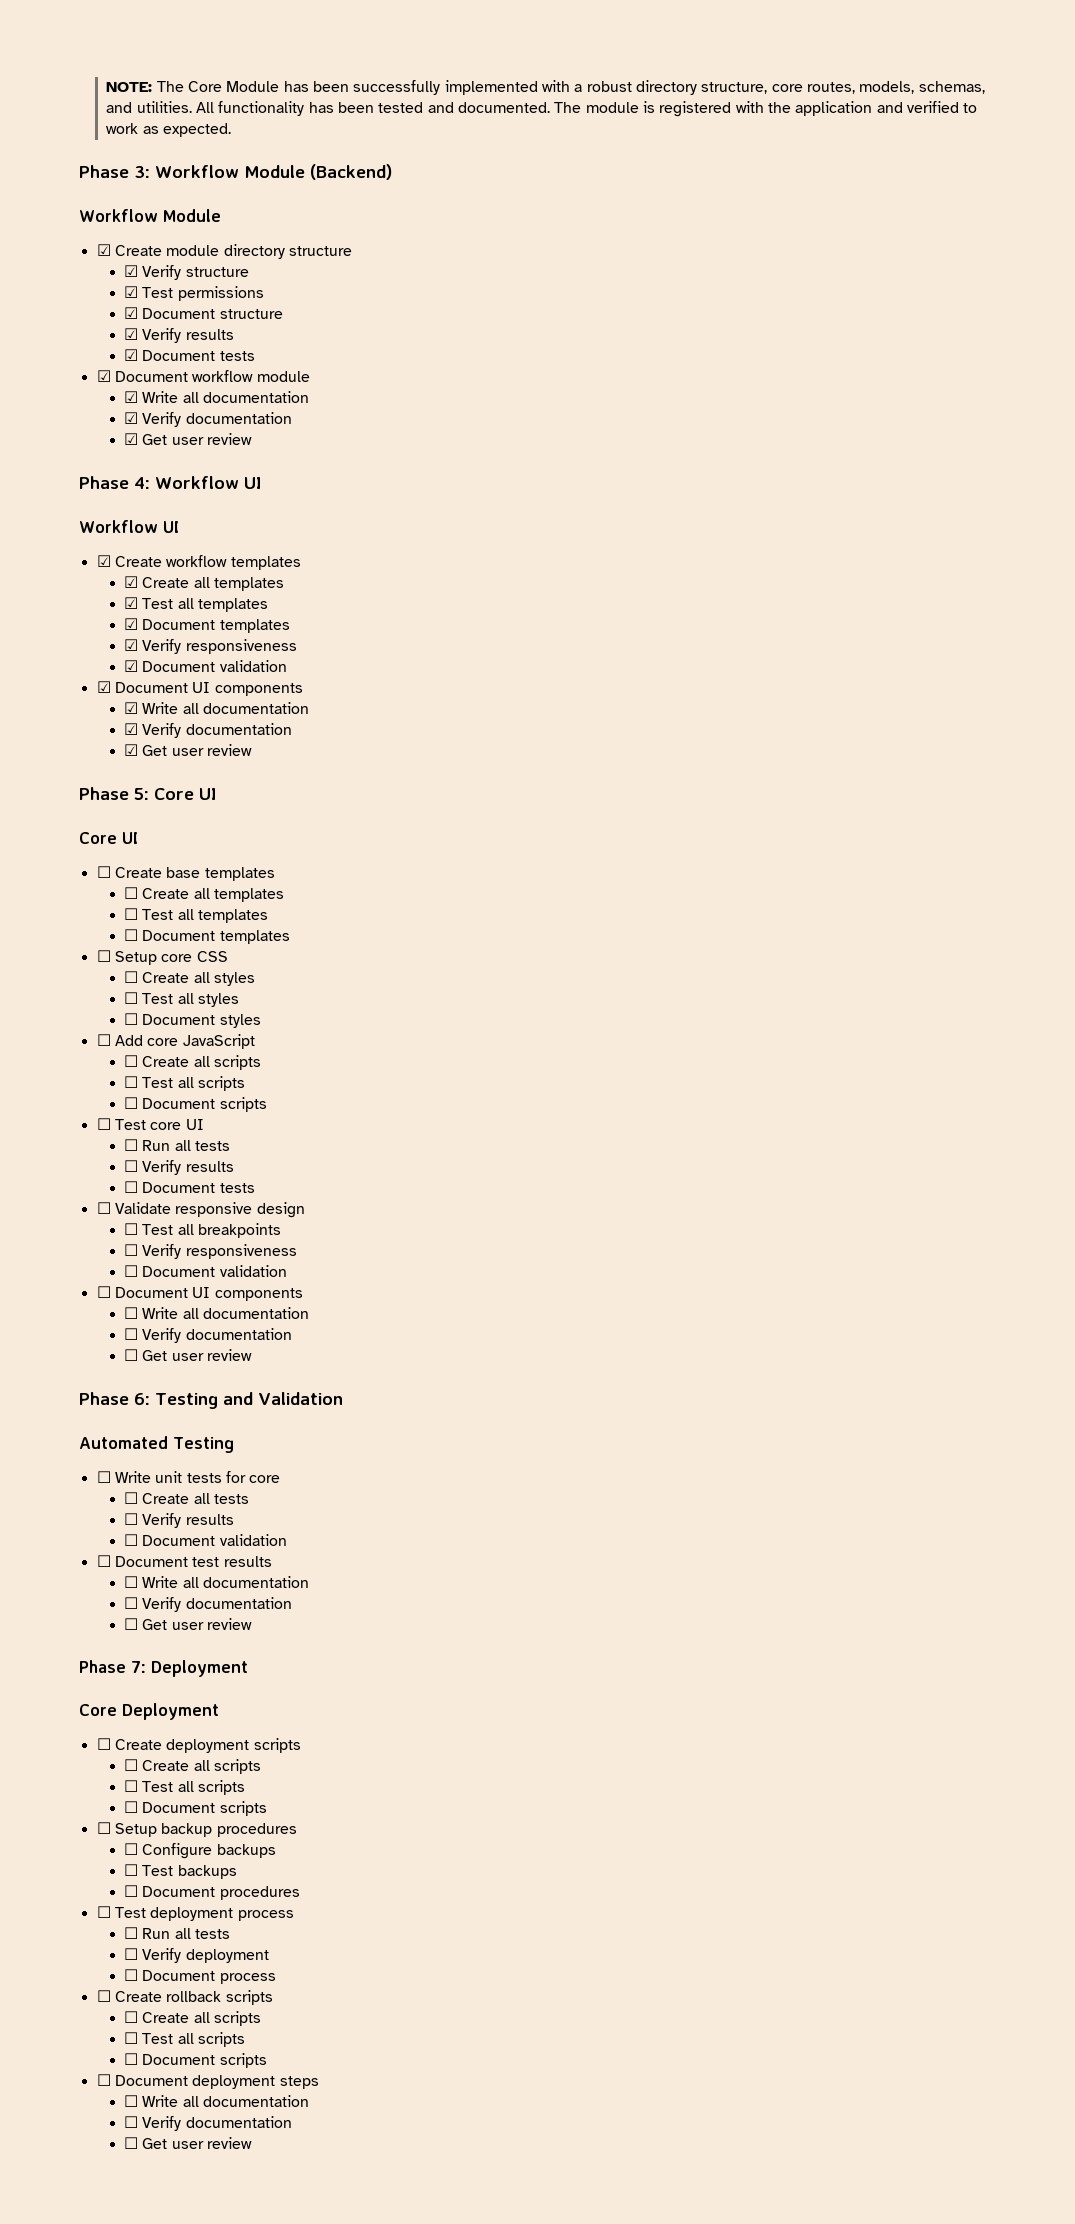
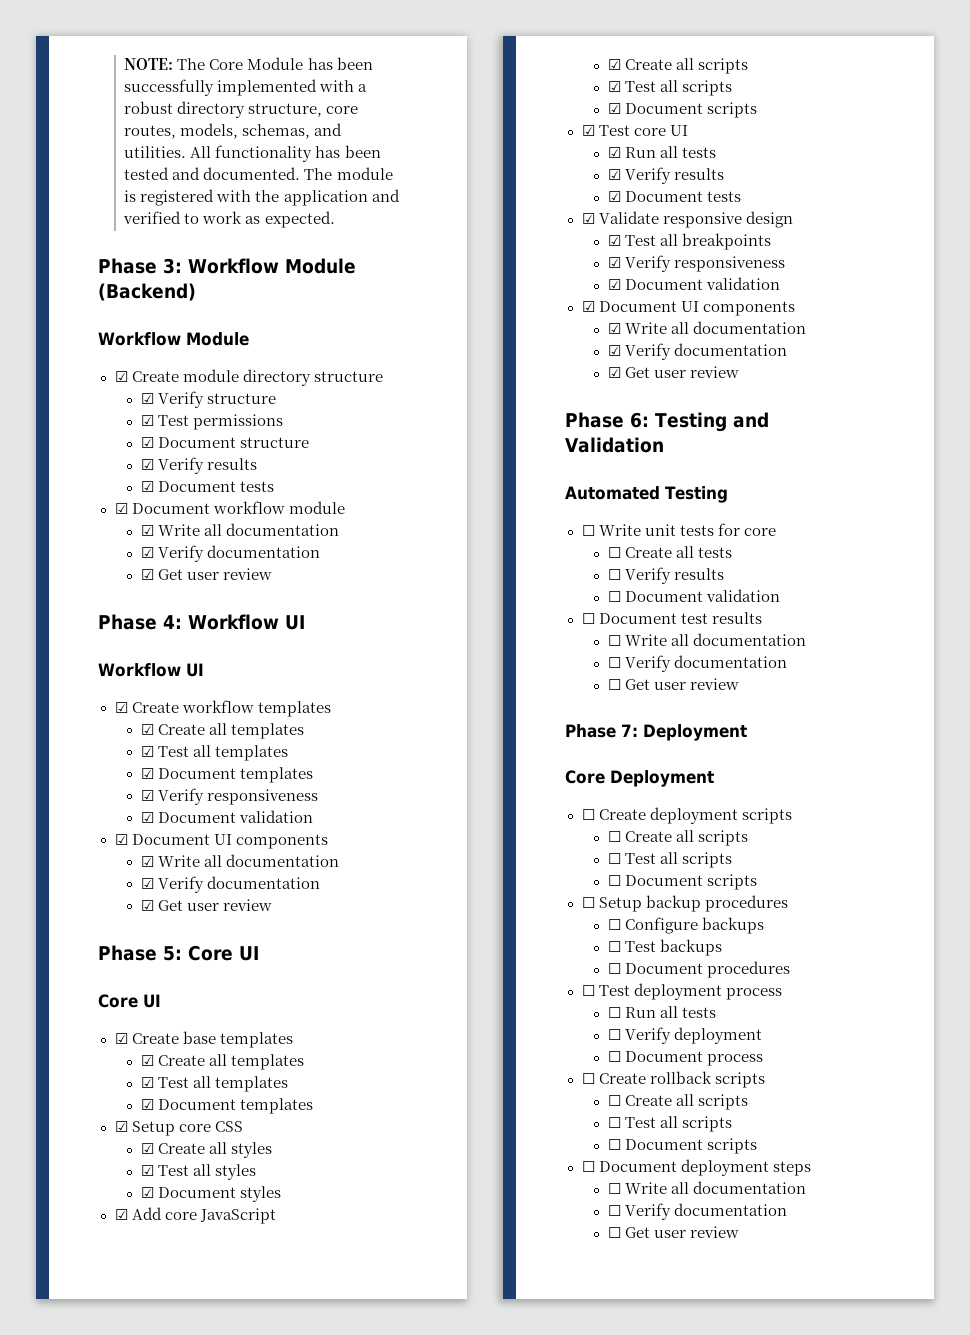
- ☐ Create base templates
- ☐ Create all templates
- ☐ Test all templates
- ☐ Document templates
- ☐ Setup core CSS
+ ☑ Create base templates
+ ☑ Create all templates
+ ☑ Test all templates
+ ☑ Document templates
+ ☑ Setup core CSS
- ☐ Create all styles
+ ☑ Create all styles
- ☐ Test all styles
+ ☑ Test all styles
- ☐ Document styles
+ ☑ Document styles
- ☐ Add core JavaScript
- ☐ Create all scripts
- ☐ Test all scripts
- ☐ Document scripts
- ☐ Test core UI
- ☐ Run all tests
- ☐ Verify results
- ☐ Document tests
- ☐ Validate responsive design
+ ☑ Add core JavaScript
+ ☑ Create all scripts
+ ☑ Test all scripts
+ ☑ Document scripts
+ ☑ Test core UI
+ ☑ Run all tests
+ ☑ Verify results
+ ☑ Document tests
+ ☑ Validate responsive design
- ☐ Test all breakpoints
- ☐ Verify responsiveness
- ☐ Document validation
- ☐ Document UI components
- ☐ Write all documentation
- ☐ Verify documentation
- ☐ Get user review
+ ☑ Test all breakpoints
+ ☑ Verify responsiveness
+ ☑ Document validation
+ ☑ Document UI components
+ ☑ Write all documentation
+ ☑ Verify documentation
+ ☑ Get user review

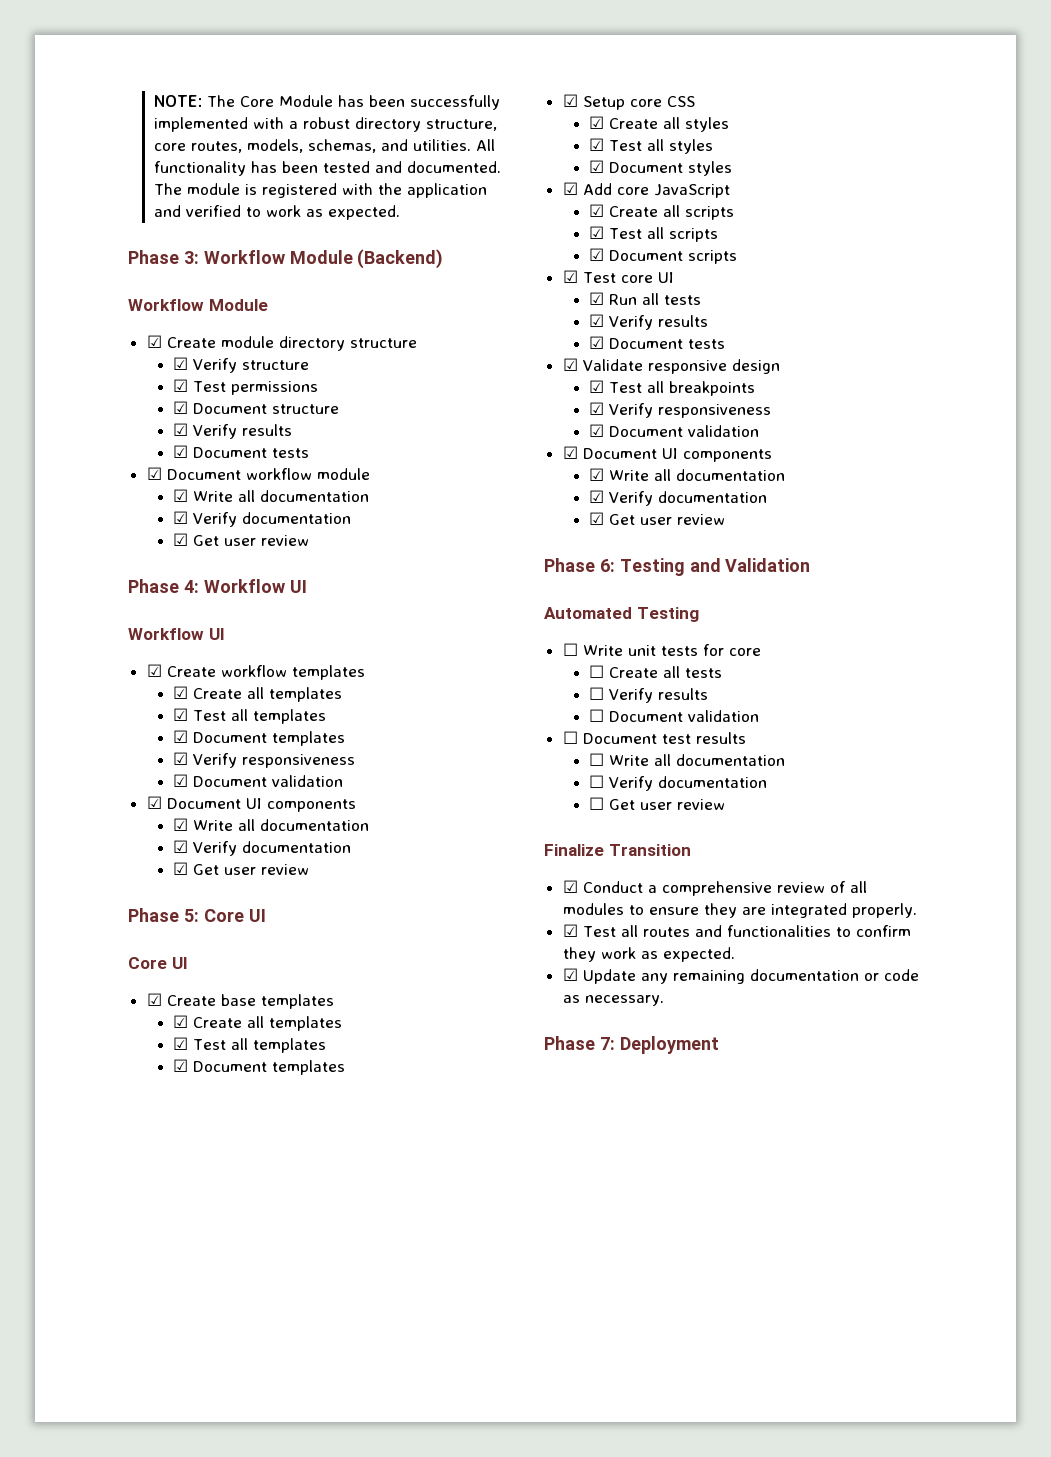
+ Finalize Transition
+ ☑ Conduct a comprehensive review of all modules to ensure they are integrated properly.
+ ☑ Test all routes and functionalities to confirm they work as expected.
+ ☑ Update any remaining documentation or code as necessary.
  Phase 7: Deployment
- Core Deployment
- ☐ Create deployment scripts
- ☐ Create all scripts
- ☐ Test all scripts
- ☐ Document scripts
- ☐ Setup backup procedures
- ☐ Configure backups
- ☐ Test backups
- ☐ Document procedures
- ☐ Test deployment process
- ☐ Run all tests
- ☐ Verify deployment
- ☐ Document process
- ☐ Create rollback scripts
- ☐ Create all scripts
- ☐ Test all scripts
- ☐ Document scripts
- ☐ Document deployment steps
- ☐ Write all documentation
- ☐ Verify documentation
- ☐ Get user review

